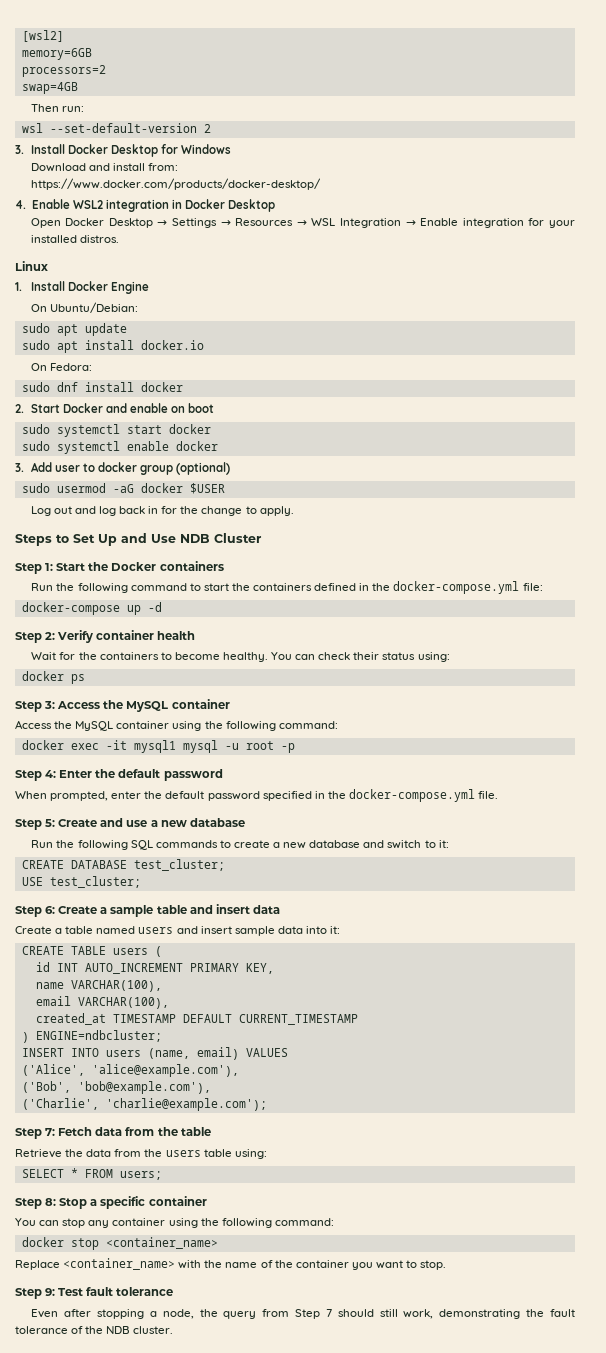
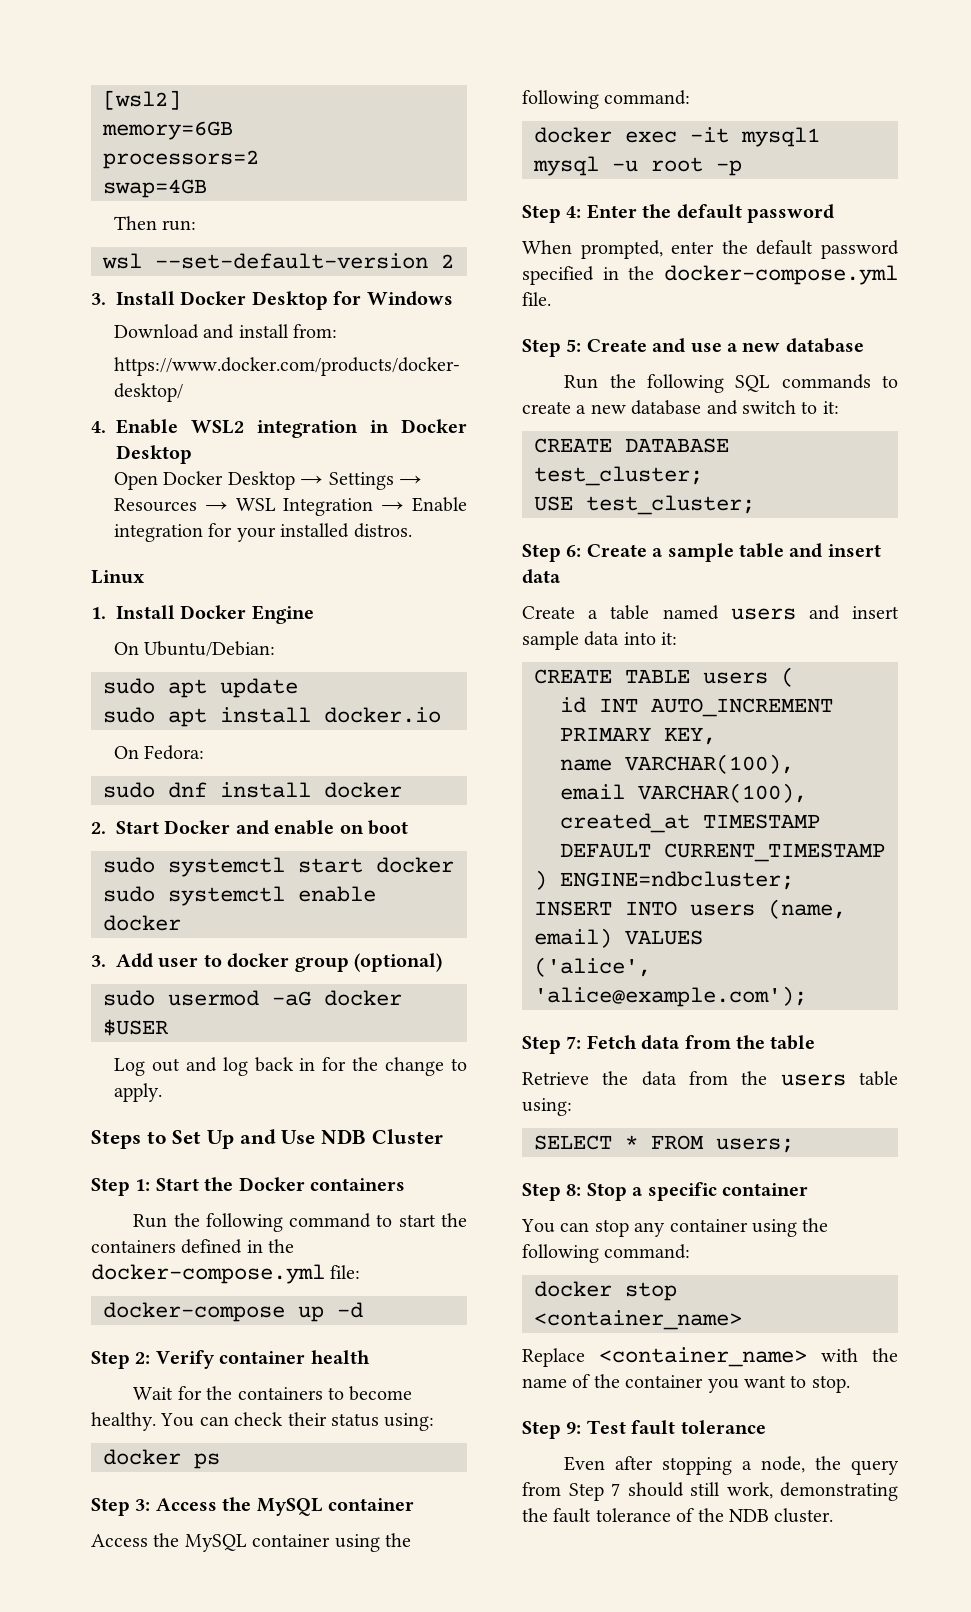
- ('Alice', 'alice@example.com'),
- ('Bob', 'bob@example.com'),
- ('Charlie', 'charlie@example.com');
+ ('alice', 'alice@example.com');

